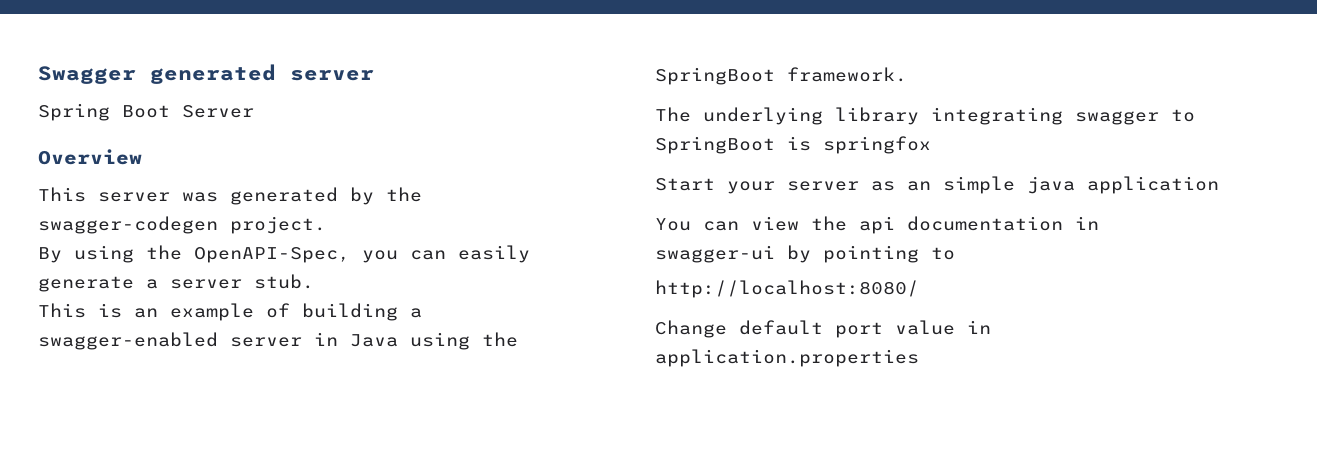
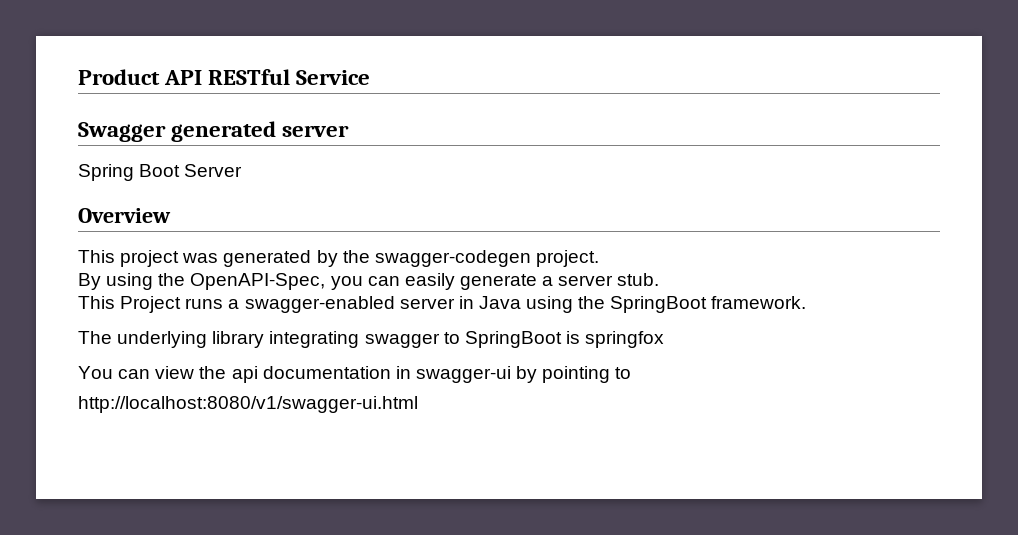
+ Product API RESTful Service
- This server was generated by the swagger-codegen project.
+ This project was generated by the swagger-codegen project.
- This is an example of building a swagger-enabled server in Java using the SpringBoot framework.
+ This Project runs a swagger-enabled server in Java using the SpringBoot framework.
- Start your server as an simple java application
- http://localhost:8080/
- Change default port value in application.properties
+ http://localhost:8080/v1/swagger-ui.html

